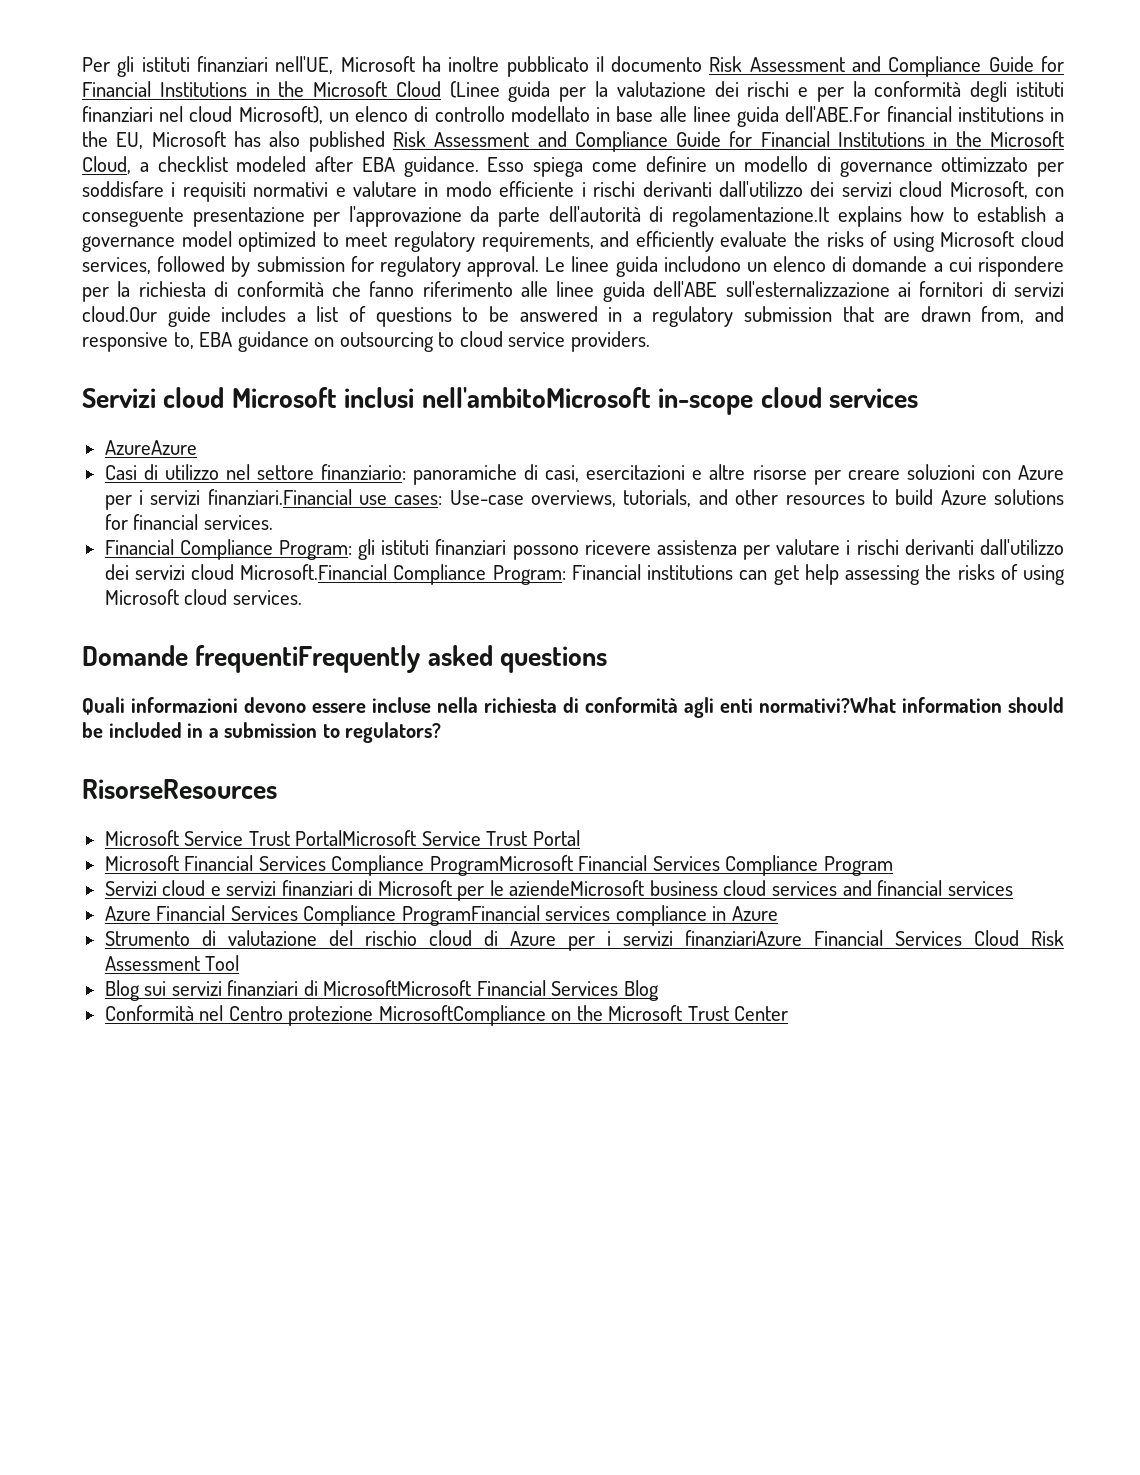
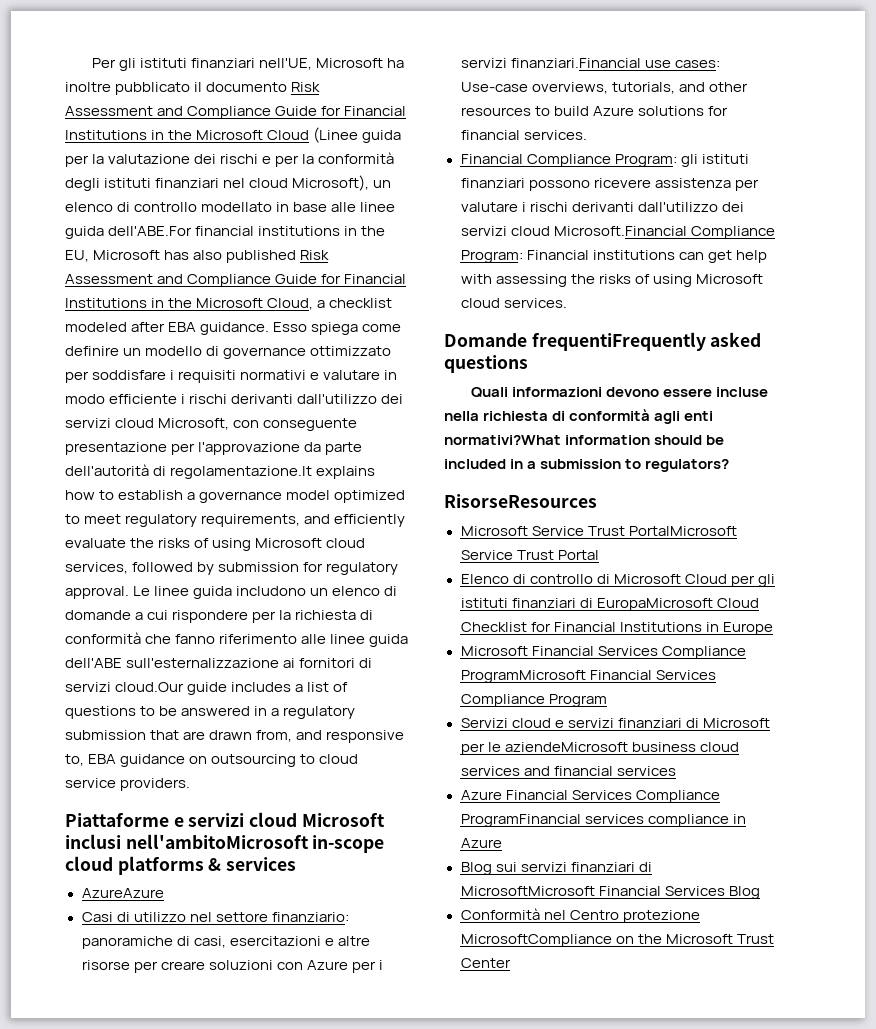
- Servizi cloud Microsoft inclusi nell'ambitoMicrosoft in-scope cloud services
+ Piattaforme e servizi cloud Microsoft inclusi nell'ambitoMicrosoft in-scope cloud platforms & services
- Financial Compliance Program: gli istituti finanziari possono ricevere assistenza per valutare i rischi derivanti dall'utilizzo dei servizi cloud Microsoft.Financial Compliance Program: Financial institutions can get help assessing the risks of using Microsoft cloud services.
+ Financial Compliance Program: gli istituti finanziari possono ricevere assistenza per valutare i rischi derivanti dall'utilizzo dei servizi cloud Microsoft.Financial Compliance Program: Financial institutions can get help with assessing the risks of using Microsoft cloud services.
+ Elenco di controllo di Microsoft Cloud per gli istituti finanziari di EuropaMicrosoft Cloud Checklist for Financial Institutions in Europe
- Strumento di valutazione del rischio cloud di Azure per i servizi finanziariAzure Financial Services Cloud Risk Assessment Tool

